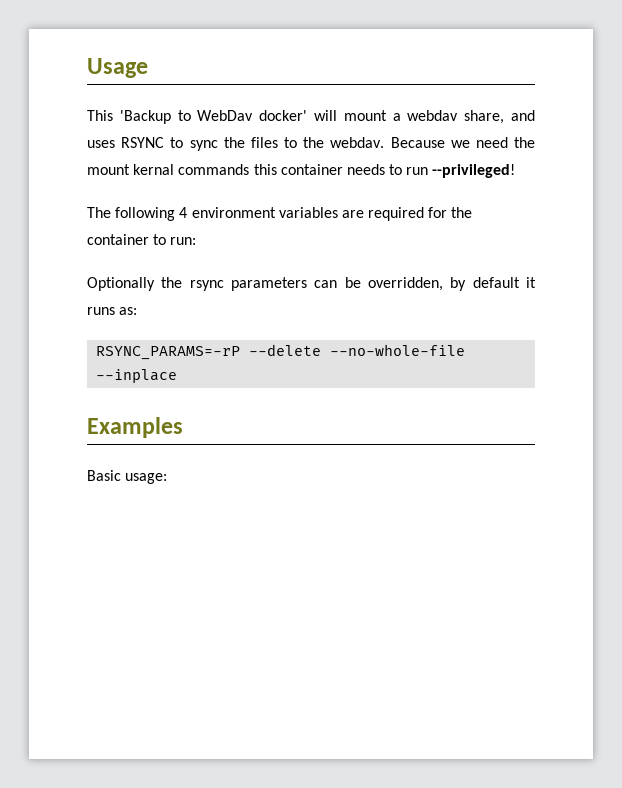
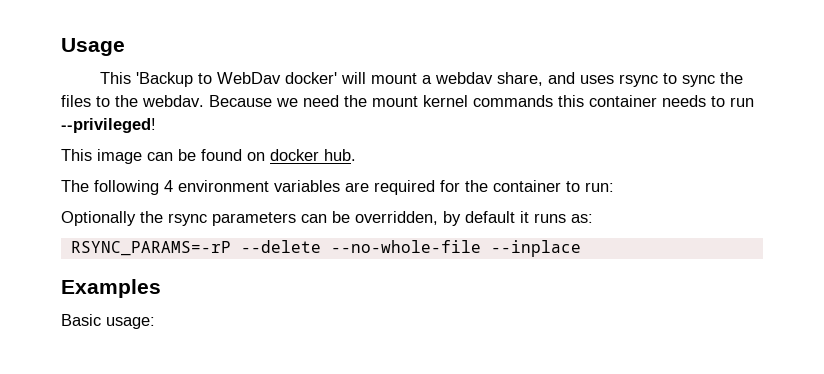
- This 'Backup to WebDav docker' will mount a webdav share, and uses RSYNC to sync the files to the webdav.
+ This 'Backup to WebDav docker' will mount a webdav share, and uses rsync to sync the files to the webdav.
- Because we need the mount kernal commands this container needs to run --privileged!
+ Because we need the mount kernel commands this container needs to run --privileged!
+ This image can be found on docker hub.

